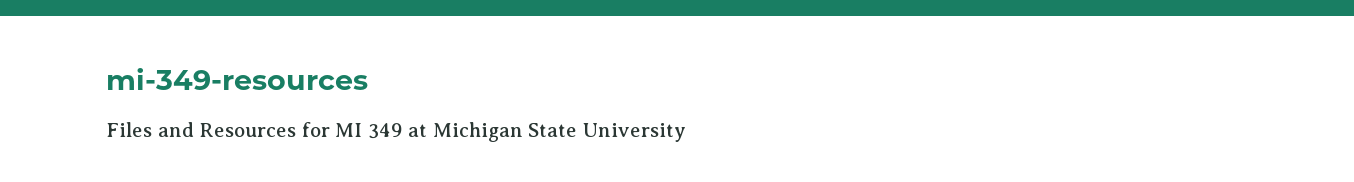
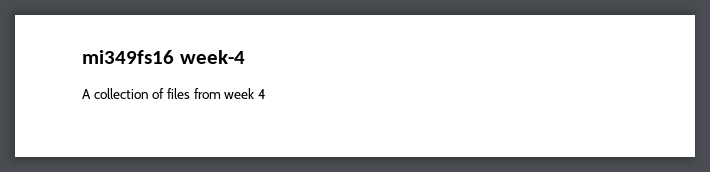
- mi-349-resources
- Files and Resources for MI 349 at Michigan State University
+ mi349fs16 week-4
+ A collection of files from week 4

